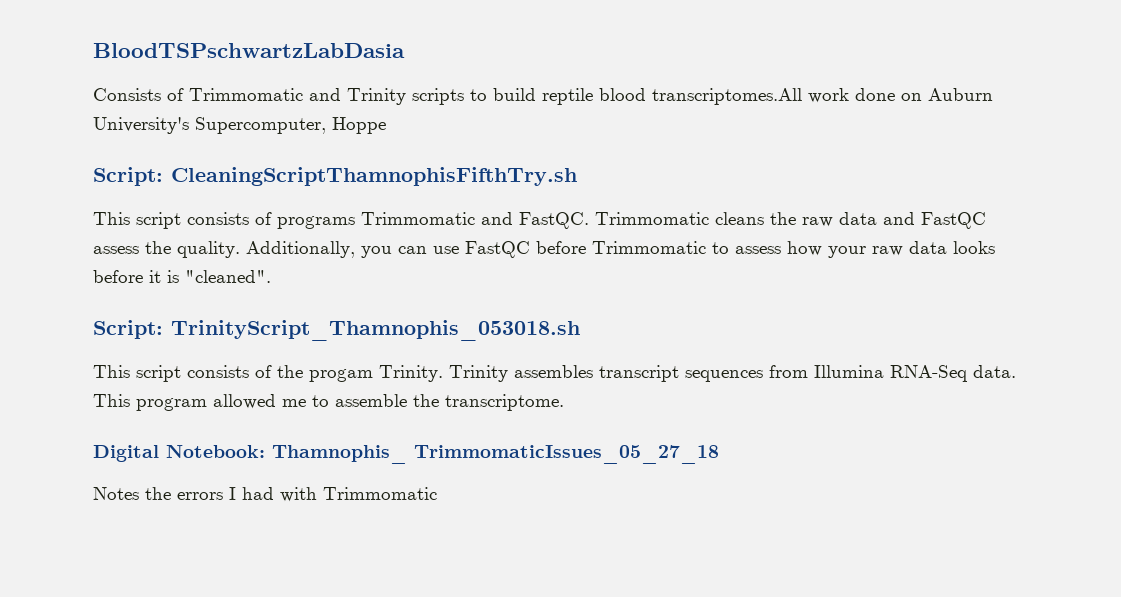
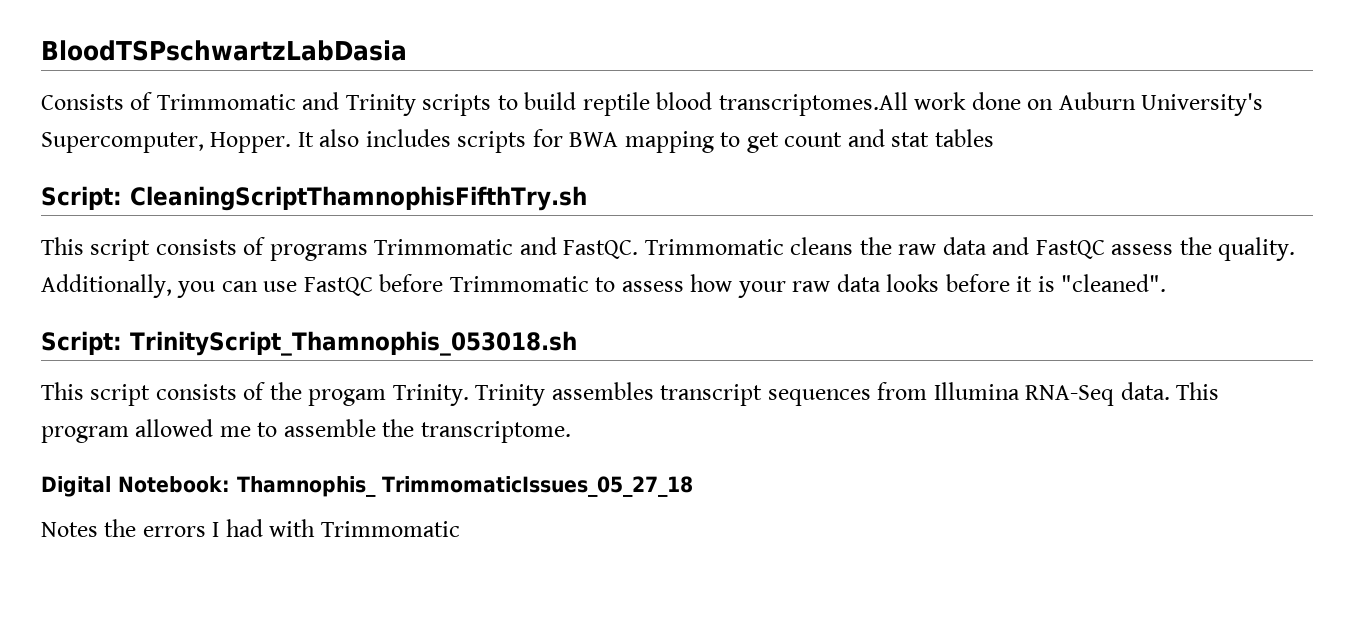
- Consists of Trimmomatic and Trinity scripts to build reptile blood transcriptomes.All work done on Auburn University's Supercomputer, Hoppe
+ Consists of Trimmomatic and Trinity scripts to build reptile blood transcriptomes.All work done on Auburn University's Supercomputer, Hopper. It also includes scripts for BWA mapping to get count and stat tables

